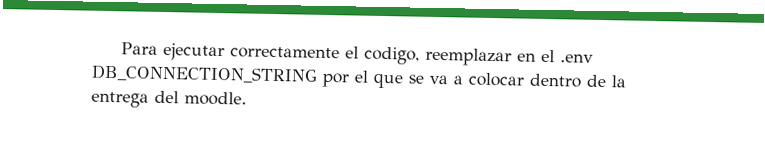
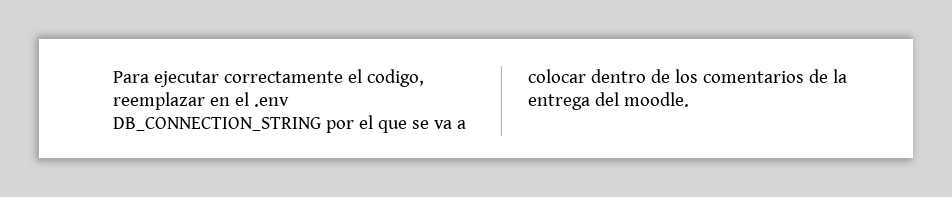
- Para ejecutar correctamente el codigo, reemplazar en el .env DB_CONNECTION_STRING por el que se va a colocar dentro de la entrega del moodle.
+ Para ejecutar correctamente el codigo, reemplazar en el .env DB_CONNECTION_STRING por el que se va a colocar dentro de los comentarios de la entrega del moodle.

